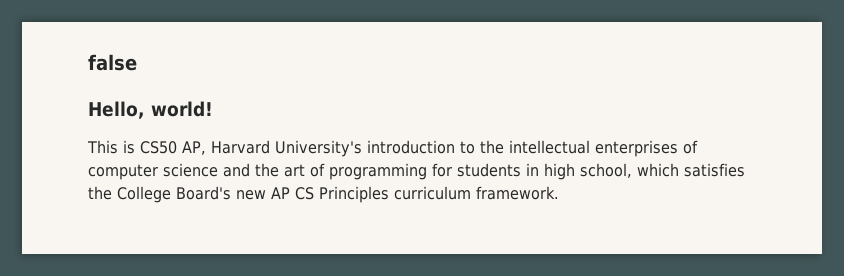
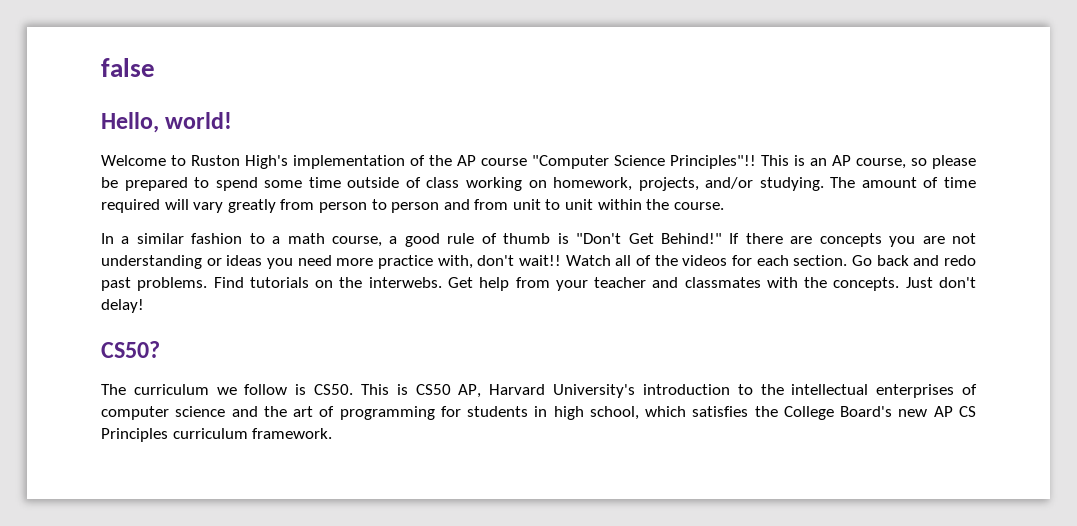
+ Welcome to Ruston High's implementation of the AP course "Computer Science Principles"!! This is an AP course, so please be prepared to spend some time outside of class working on homework, projects, and/or studying. The amount of time required will vary greatly from person to person and from unit to unit within the course.
+ In a similar fashion to a math course, a good rule of thumb is "Don't Get Behind!" If there are concepts you are not understanding or ideas you need more practice with, don't wait!! Watch all of the videos for each section. Go back and redo past problems. Find tutorials on the interwebs. Get help from your teacher and classmates with the concepts. Just don't delay!
+ CS50?
+ The curriculum we follow is CS50.

